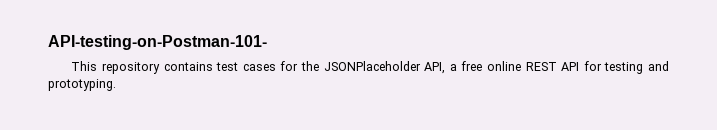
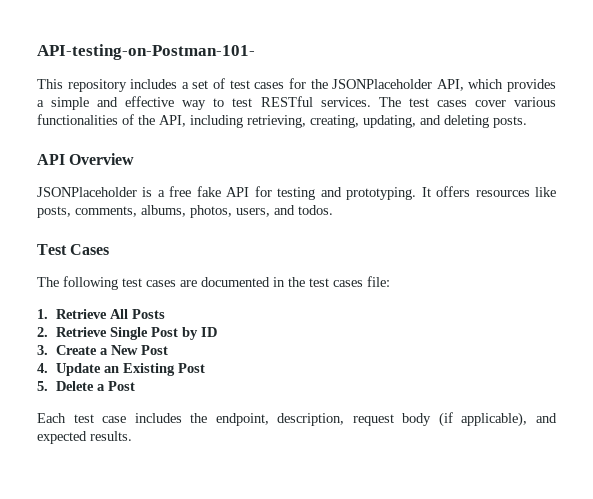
- This repository contains test cases for the JSONPlaceholder API, a free online REST API for testing and prototyping.
+ This repository includes a set of test cases for the JSONPlaceholder API, which provides a simple and effective way to test RESTful services. The test cases cover various functionalities of the API, including retrieving, creating, updating, and deleting posts.
+ API Overview
+ JSONPlaceholder is a free fake API for testing and prototyping.
+ It offers resources like posts, comments, albums, photos, users, and todos.
+ Test Cases
+ The following test cases are documented in the test cases file:
+ 1. Retrieve All Posts
+ 2. Retrieve Single Post by ID
+ 3. Create a New Post
+ 4. Update an Existing Post
+ 5. Delete a Post
+ Each test case includes the endpoint, description, request body (if applicable), and expected results.

